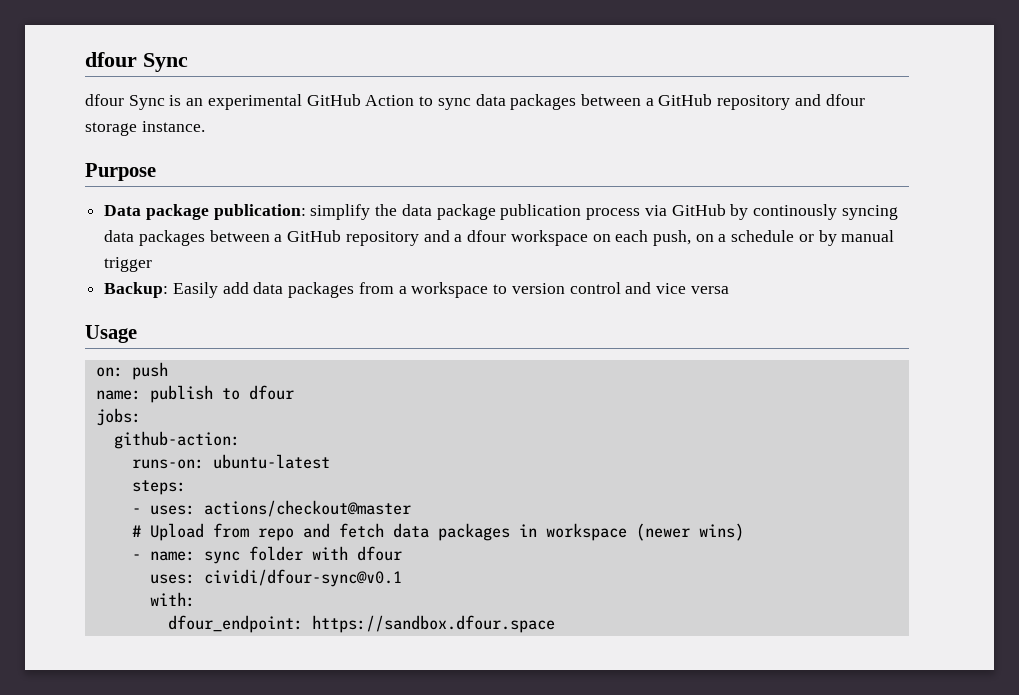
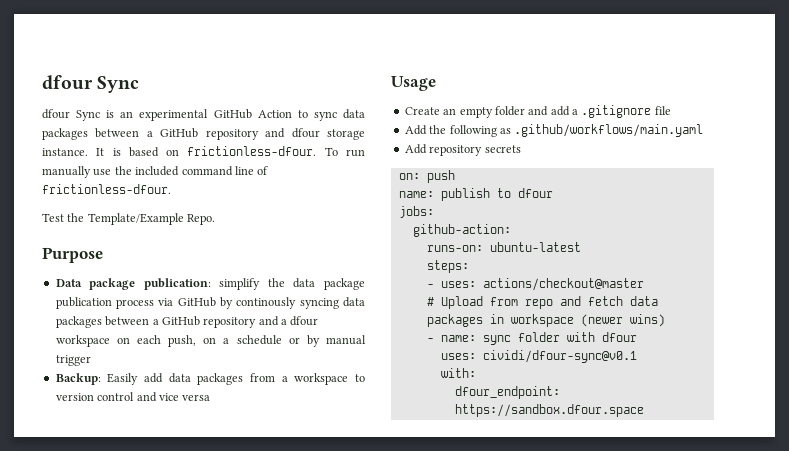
+ It is based on frictionless-dfour. To run manually use the included command line of frictionless-dfour.
+ Test the Template/Example Repo.
+ Create an empty folder and add a .gitignore file
+ Add the following as .github/workflows/main.yaml
+ Add repository secrets

